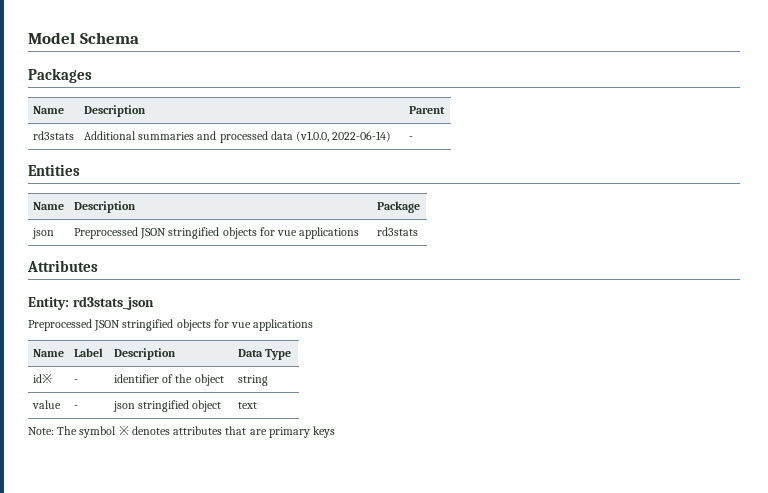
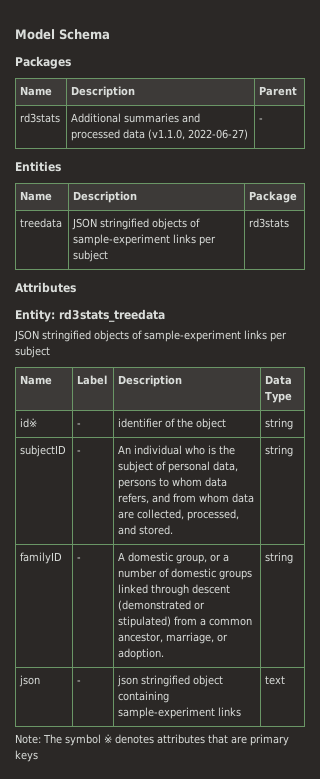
- rd3stats | Additional summaries and processed data (v1.0.0, 2022-06-14) | -
+ rd3stats | Additional summaries and processed data (v1.1.0, 2022-06-27) | -
- json | Preprocessed JSON stringified objects for vue applications | rd3stats
+ treedata | JSON stringified objects of sample-experiment links per subject | rd3stats
- Entity: rd3stats_json
- Preprocessed JSON stringified objects for vue applications
+ Entity: rd3stats_treedata
+ JSON stringified objects of sample-experiment links per subject
- value | - | json stringified object | text
+ subjectID | - | An individual who is the subject of personal data, persons to whom data refers, and from whom data are collected, processed, and stored. | string
+ familyID | - | A domestic group, or a number of domestic groups linked through descent (demonstrated or stipulated) from a common ancestor, marriage, or adoption. | string
+ json | - | json stringified object containing sample-experiment links | text

